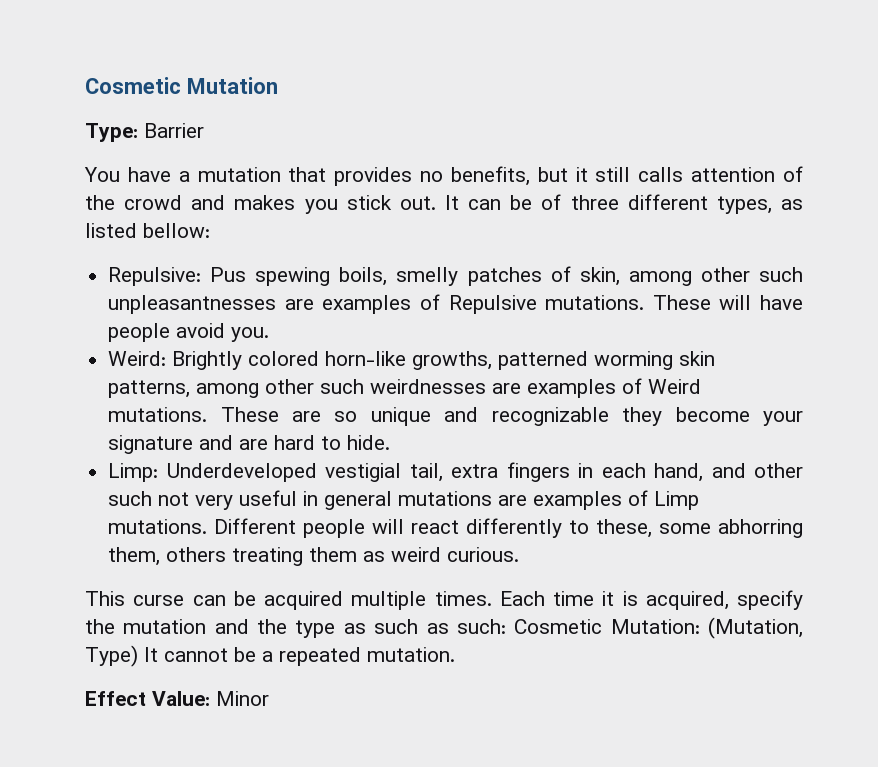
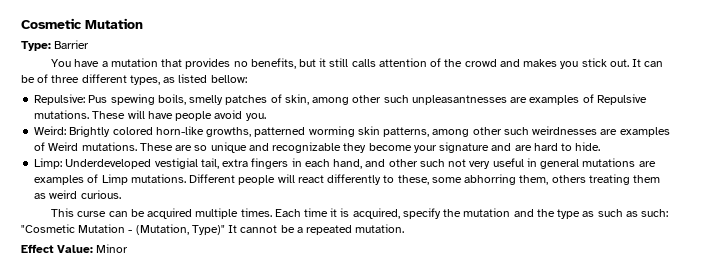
- Each time it is acquired, specify the mutation and the type as such as such: Cosmetic Mutation: (Mutation, Type) It cannot be a repeated mutation.
+ Each time it is acquired, specify the mutation and the type as such as such: "Cosmetic Mutation - (Mutation, Type)" It cannot be a repeated mutation.

